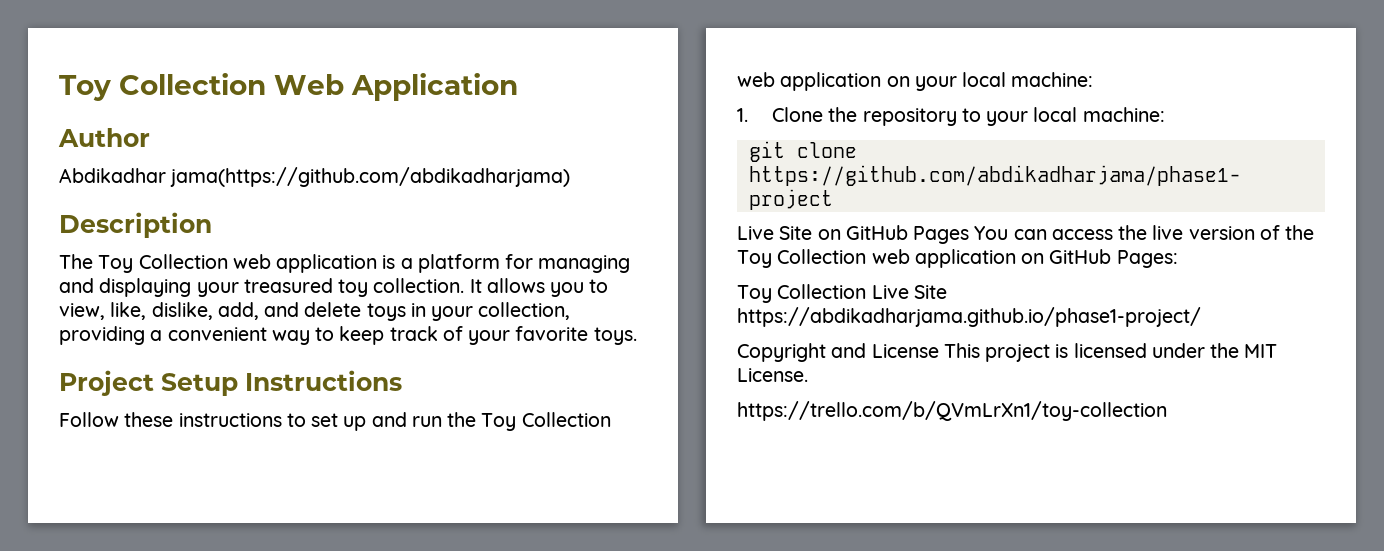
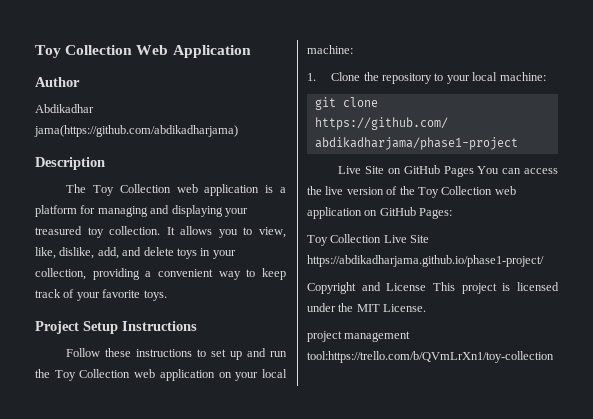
- https://trello.com/b/QVmLrXn1/toy-collection
+ project management tool:https://trello.com/b/QVmLrXn1/toy-collection

